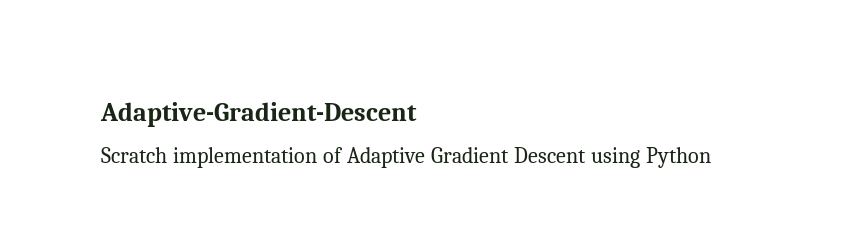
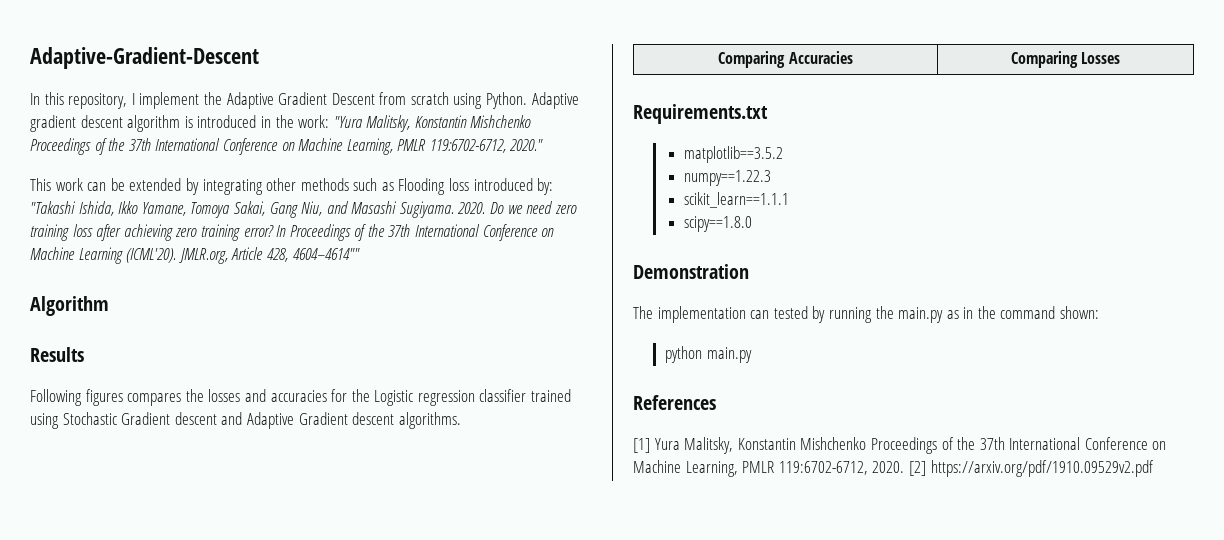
- Scratch implementation of Adaptive Gradient Descent using Python
+ In this repository, I implement the Adaptive Gradient Descent from scratch using Python. Adaptive gradient descent algorithm is introduced in the work: "Yura Malitsky, Konstantin Mishchenko Proceedings of the 37th International Conference on Machine Learning, PMLR 119:6702-6712, 2020."
+ This work can be extended by integrating other methods such as Flooding loss introduced by: "Takashi Ishida, Ikko Yamane, Tomoya Sakai, Gang Niu, and Masashi Sugiyama. 2020. Do we need zero training loss after achieving zero training error? In Proceedings of the 37th International Conference on Machine Learning (ICML'20). JMLR.org, Article 428, 4604–4614""
+ Algorithm
+ Results
+ Following figures compares the losses and accuracies for the Logistic regression classifier trained using Stochastic Gradient descent and Adaptive Gradient descent algorithms.
+ Comparing Accuracies | Comparing Losses
+ Requirements.txt
+ matplotlib==3.5.2
+ numpy==1.22.3
+ scikit_learn==1.1.1
+ scipy==1.8.0
+ Demonstration
+ The implementation can tested by running the main.py as in the command shown:
+ python main.py
+ References
+ [1] Yura Malitsky, Konstantin Mishchenko Proceedings of the 37th International Conference on Machine Learning, PMLR 119:6702-6712, 2020. [2] https://arxiv.org/pdf/1910.09529v2.pdf

